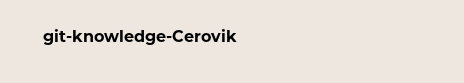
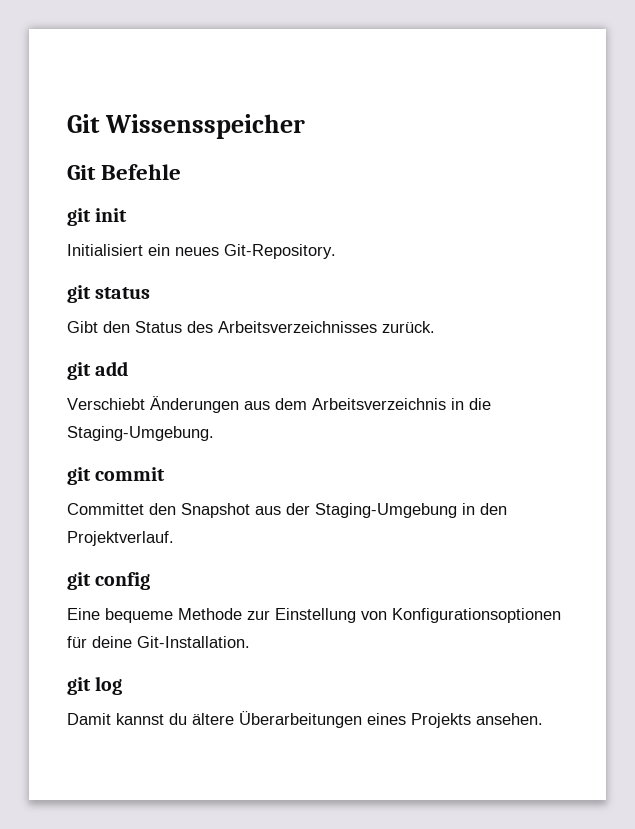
- git-knowledge-Cerovik
+ Git Wissensspeicher
+ Git Befehle
+ git init
+ Initialisiert ein neues Git-Repository.
+ git status
+ Gibt den Status des Arbeitsverzeichnisses zurück.
+ git add
+ Verschiebt Änderungen aus dem Arbeitsverzeichnis in die Staging-Umgebung.
+ git commit
+ Committet den Snapshot aus der Staging-Umgebung in den Projektverlauf.
+ git config
+ Eine bequeme Methode zur Einstellung von Konfigurationsoptionen für deine Git-Installation.
+ git log
+ Damit kannst du ältere Überarbeitungen eines Projekts ansehen.

